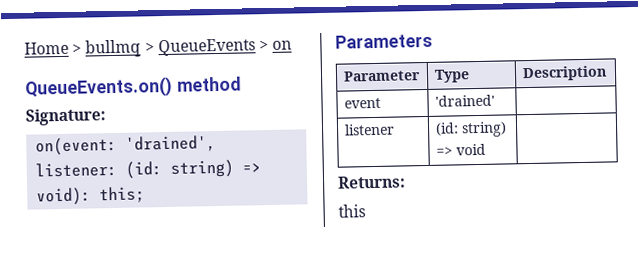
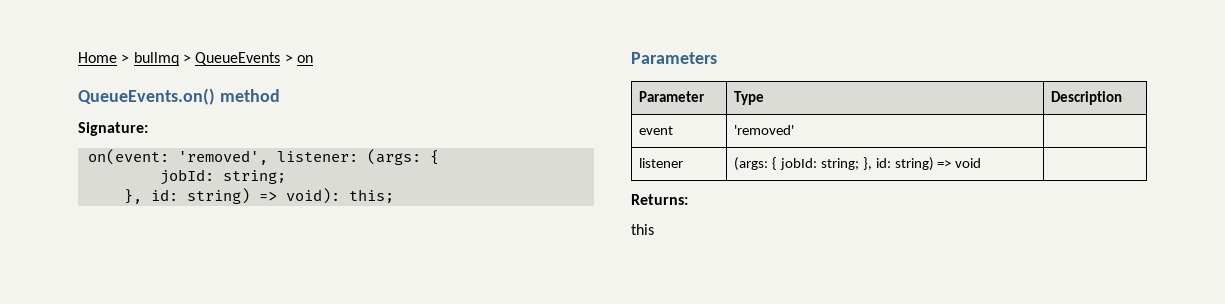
- on(event: 'drained', listener: (id: string) => void): this;
+ on(event: 'removed', listener: (args: {
+ jobId: string;
+ }, id: string) => void): this;
- event | 'drained' |
+ event | 'removed' |
- listener | (id: string) => void |
+ listener | (args: { jobId: string; }, id: string) => void |

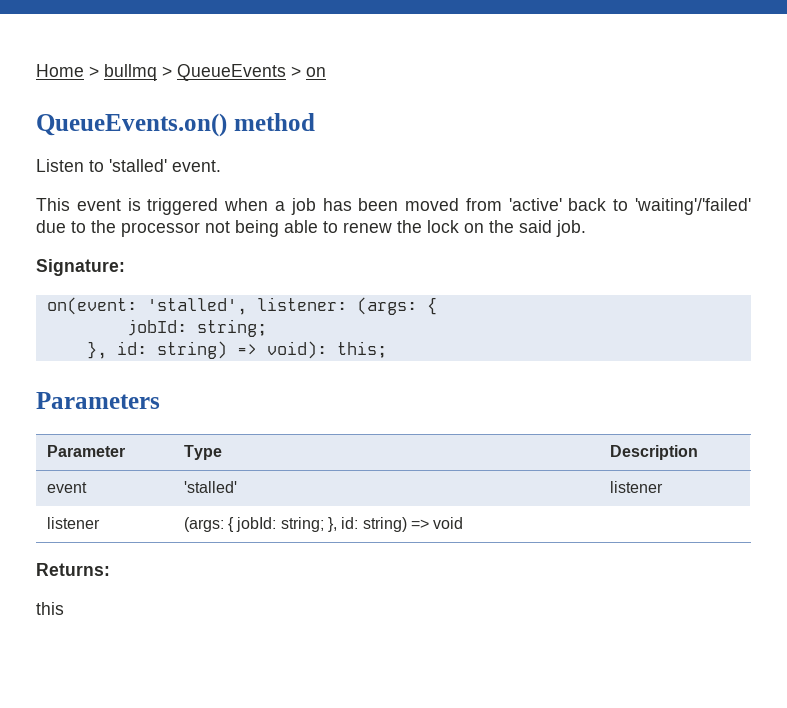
+ Listen to 'stalled' event.
+ This event is triggered when a job has been moved from 'active' back to 'waiting'/'failed' due to the processor not being able to renew the lock on the said job.
- on(event: 'removed', listener: (args: {
+ on(event: 'stalled', listener: (args: {
- event | 'removed' |
+ event | 'stalled' | listener

